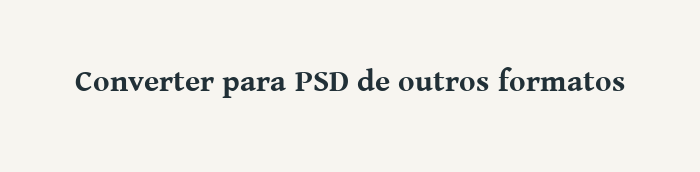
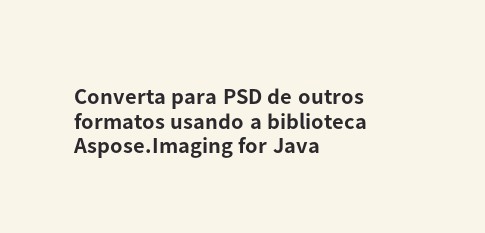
- Converter para PSD de outros formatos
+ Converta para PSD de outros formatos usando a biblioteca Aspose.Imaging for Java

